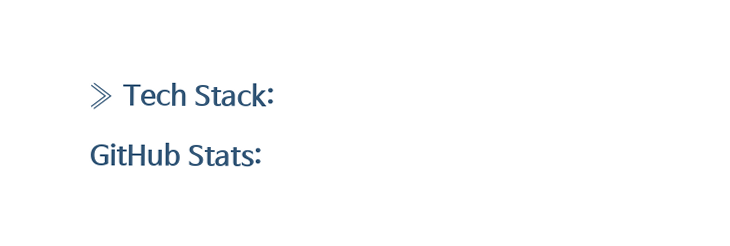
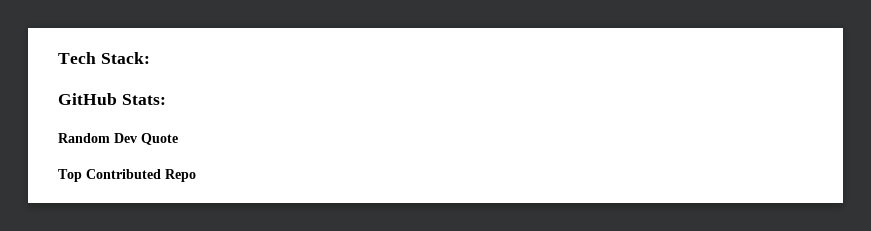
- » Tech Stack:
+ Tech Stack:
+ Random Dev Quote
+ Top Contributed Repo

